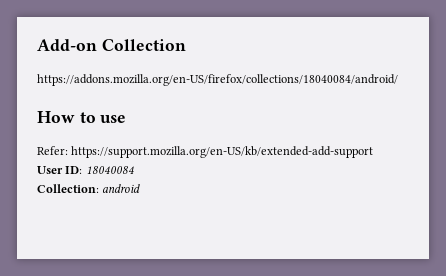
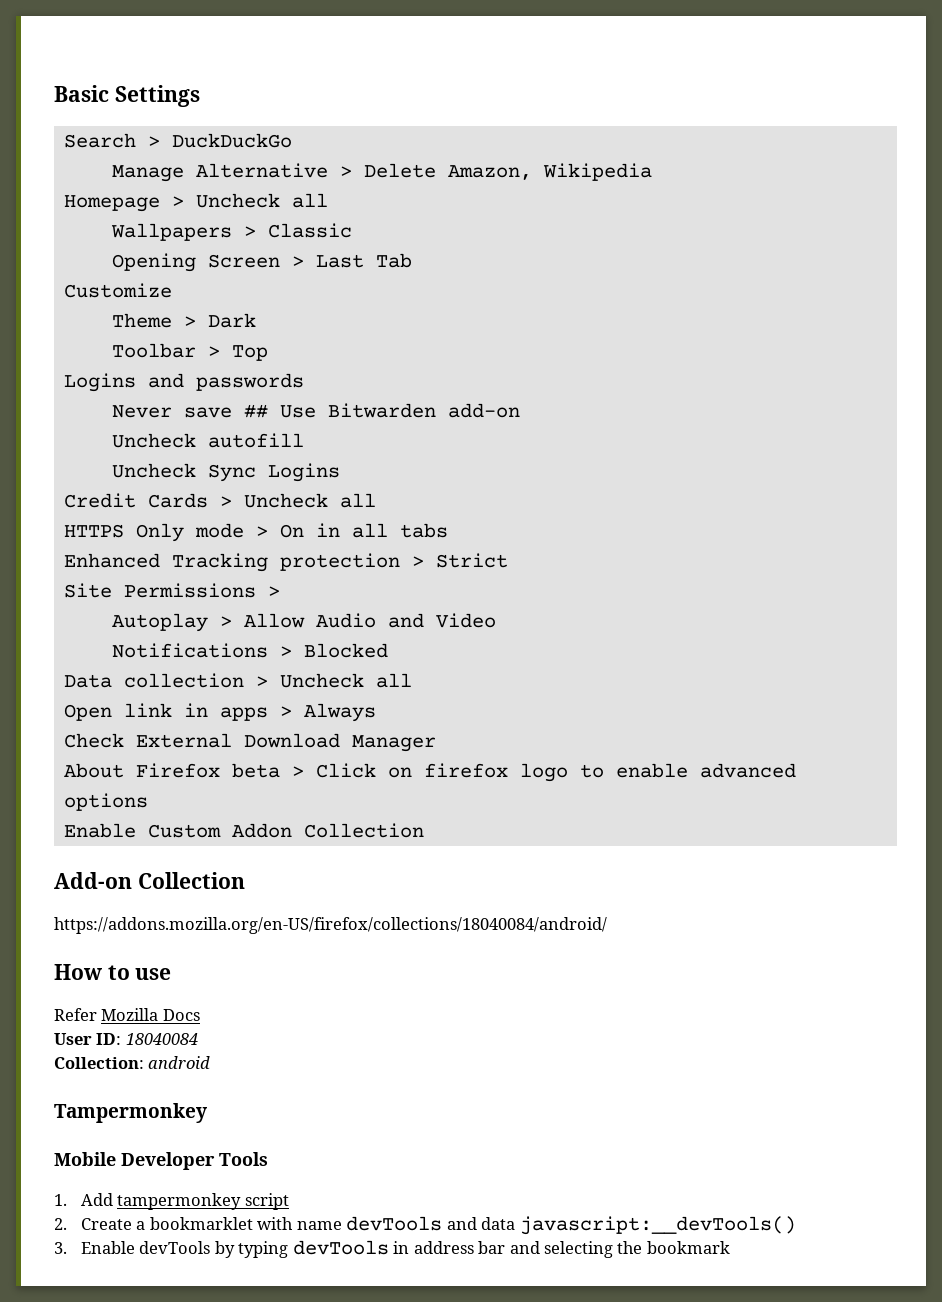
+ Basic Settings
+ Search > DuckDuckGo
+ Manage Alternative > Delete Amazon, Wikipedia
+ Homepage > Uncheck all
+ Wallpapers > Classic
+ Opening Screen > Last Tab
+ Customize
+ Theme > Dark
+ Toolbar > Top
+ Logins and passwords
+ Never save ## Use Bitwarden add-on
+ Uncheck autofill
+ Uncheck Sync Logins
+ Credit Cards > Uncheck all
+ HTTPS Only mode > On in all tabs
+ Enhanced Tracking protection > Strict
+ Site Permissions >
+ Autoplay > Allow Audio and Video
+ Notifications > Blocked
+ Data collection > Uncheck all
+ Open link in apps > Always
+ Check External Download Manager
+ About Firefox beta > Click on firefox logo to enable advanced options
+ Enable Custom Addon Collection
- Refer: https://support.mozilla.org/en-US/kb/extended-add-support
+ Refer Mozilla Docs
+ Tampermonkey
+ Mobile Developer Tools
+ 1. Add tampermonkey script
+ 2. Create a bookmarklet with name devTools and data javascript:__devTools()
+ 3. Enable devTools by typing devTools in address bar and selecting the bookmark

